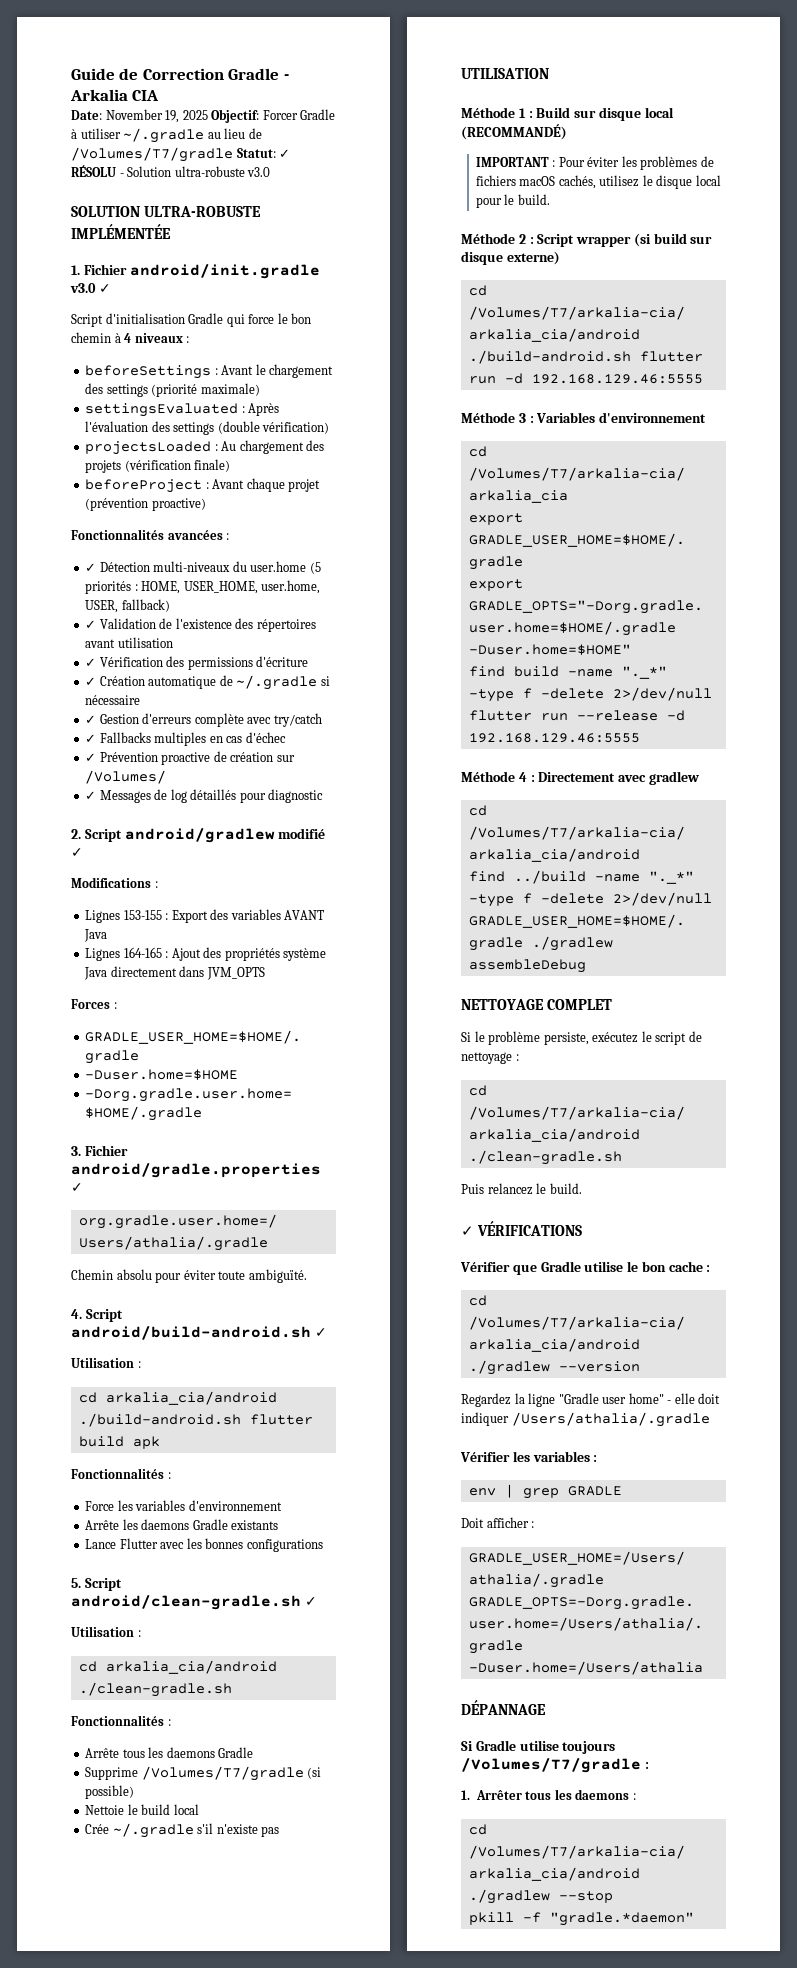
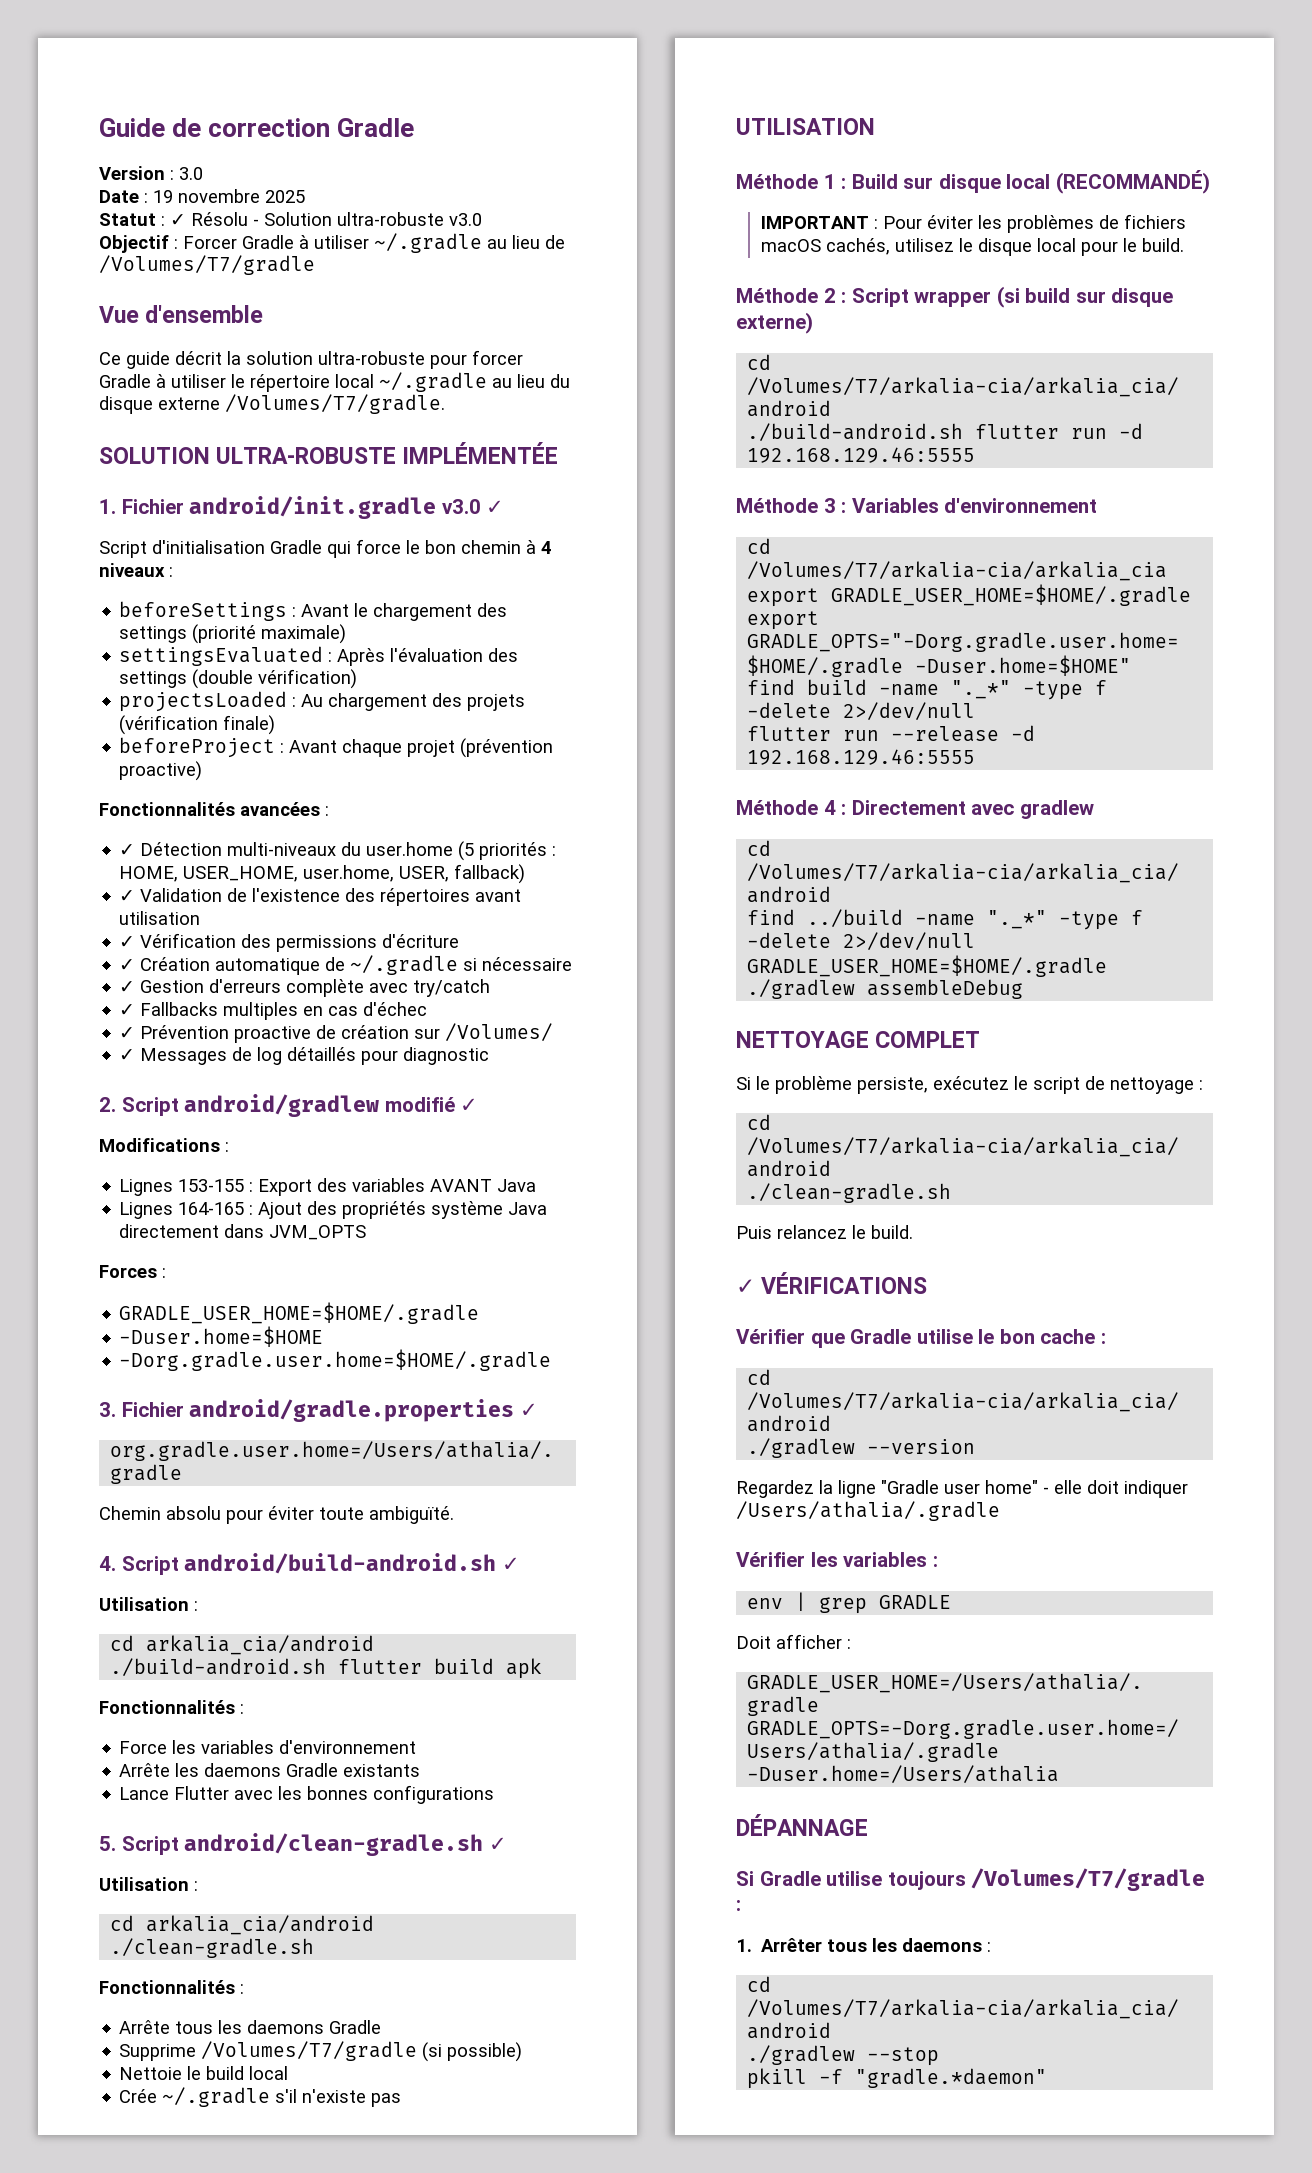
- Guide de Correction Gradle - Arkalia CIA
- Date: November 19, 2025 Objectif: Forcer Gradle à utiliser ~/.gradle au lieu de /Volumes/T7/gradle Statut: ✓ RÉSOLU - Solution ultra-robuste v3.0
+ Guide de correction Gradle
+ Version : 3.0
+ Date : 19 novembre 2025
+ Statut : ✓ Résolu - Solution ultra-robuste v3.0
+ Objectif : Forcer Gradle à utiliser ~/.gradle au lieu de /Volumes/T7/gradle
+ Vue d'ensemble
+ Ce guide décrit la solution ultra-robuste pour forcer Gradle à utiliser le répertoire local ~/.gradle au lieu du disque externe /Volumes/T7/gradle.

